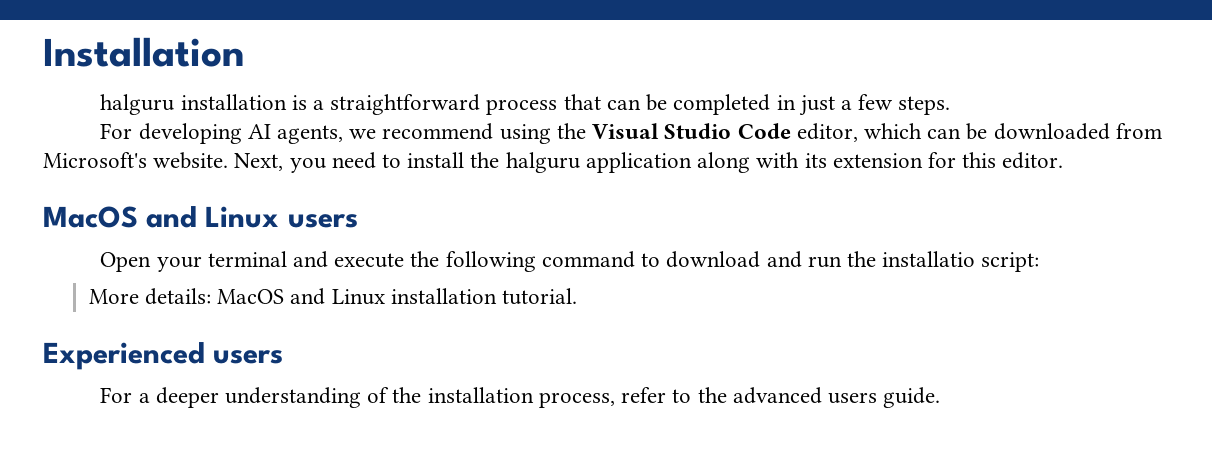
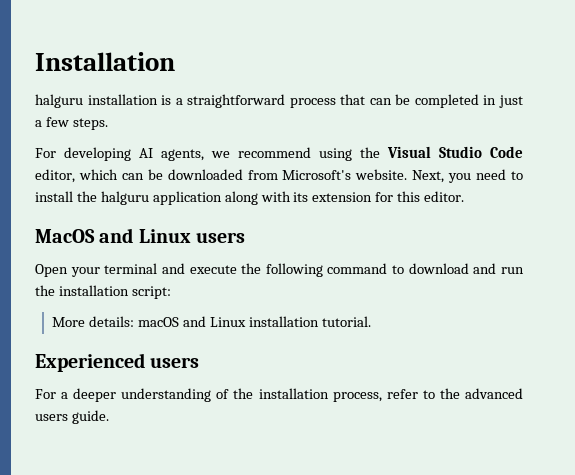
- Open your terminal and execute the following command to download and run the installatio script:
+ Open your terminal and execute the following command to download and run the installation script:
- More details: MacOS and Linux installation tutorial.
+ More details: macOS and Linux installation tutorial.

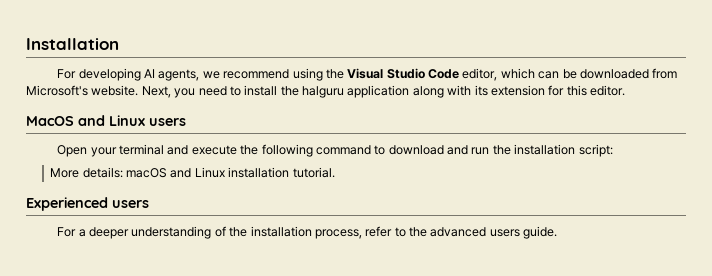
- halguru installation is a straightforward process that can be completed in just a few steps.

